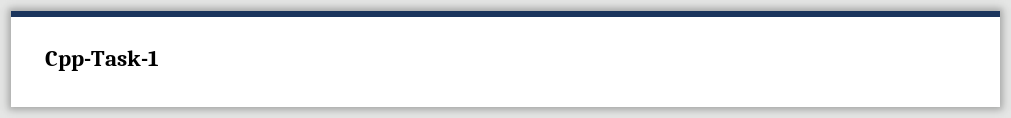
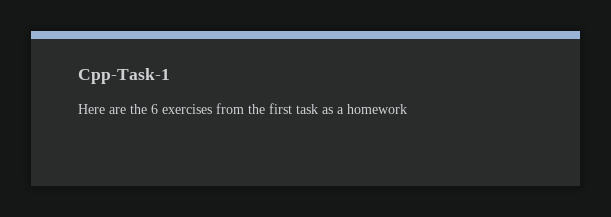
+ Here are the 6 exercises from the first task as a homework

